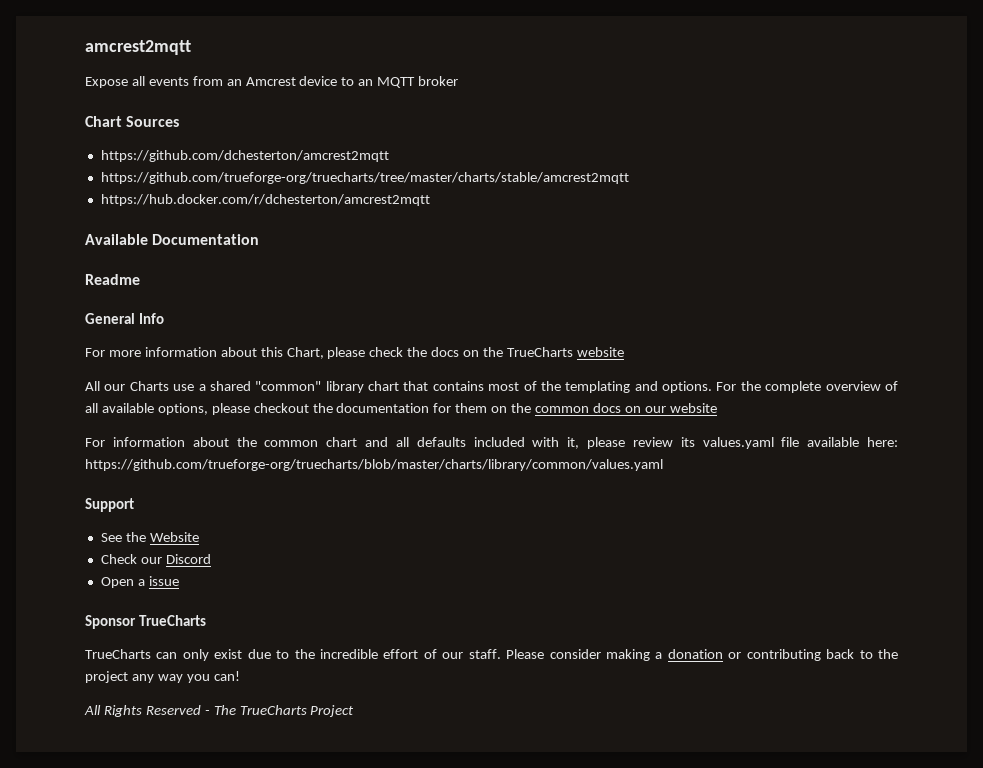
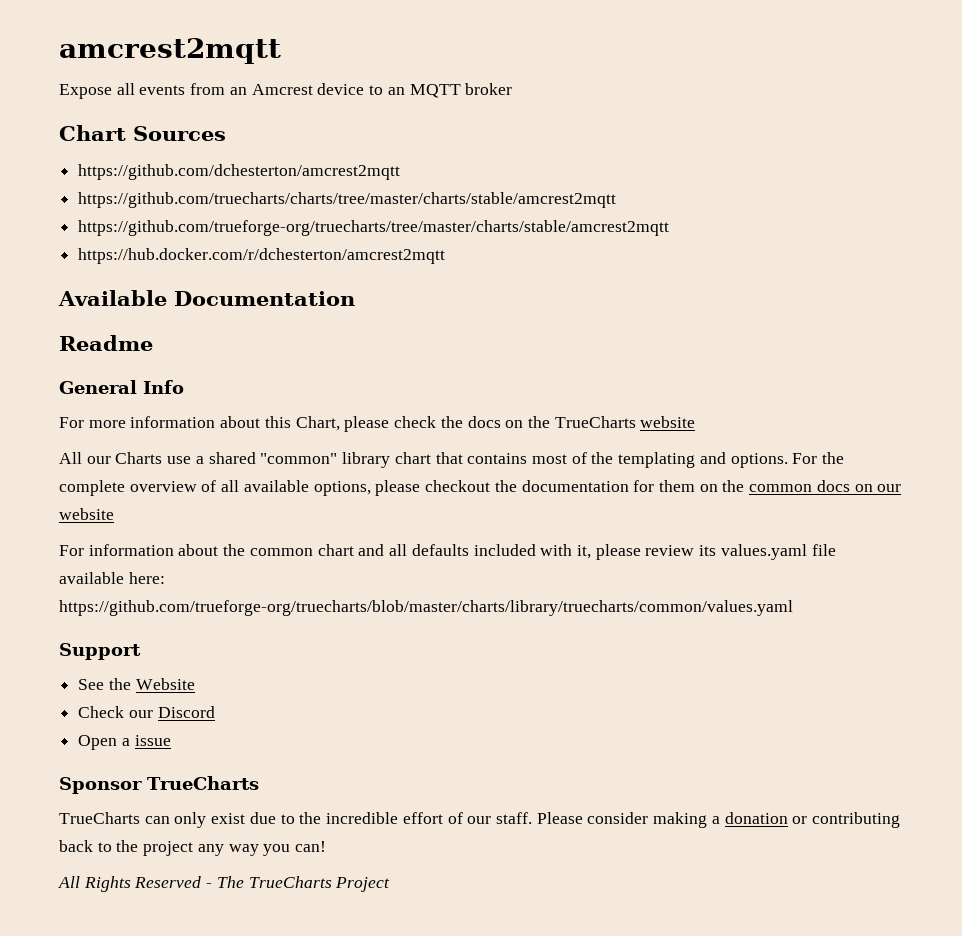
+ https://github.com/truecharts/charts/tree/master/charts/stable/amcrest2mqtt
- For information about the common chart and all defaults included with it, please review its values.yaml file available here: https://github.com/trueforge-org/truecharts/blob/master/charts/library/common/values.yaml
+ For information about the common chart and all defaults included with it, please review its values.yaml file available here: https://github.com/trueforge-org/truecharts/blob/master/charts/library/truecharts/common/values.yaml

